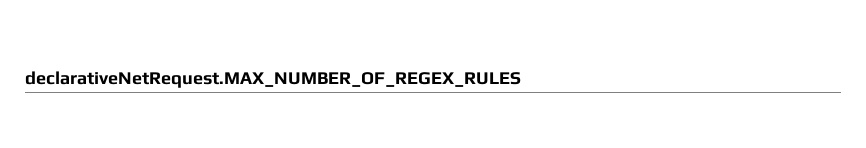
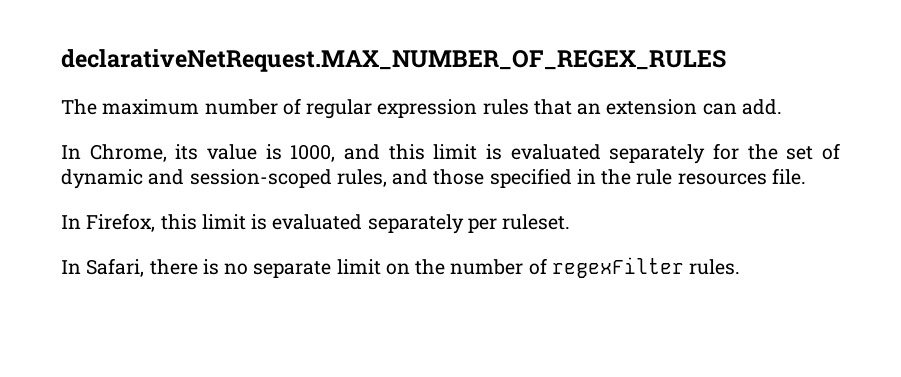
+ The maximum number of regular expression rules that an extension can add.
+ In Chrome, its value is 1000, and this limit is evaluated separately for the set of dynamic and session-scoped rules, and those specified in the rule resources file.
+ In Firefox, this limit is evaluated separately per ruleset.
+ In Safari, there is no separate limit on the number of regexFilter rules.

